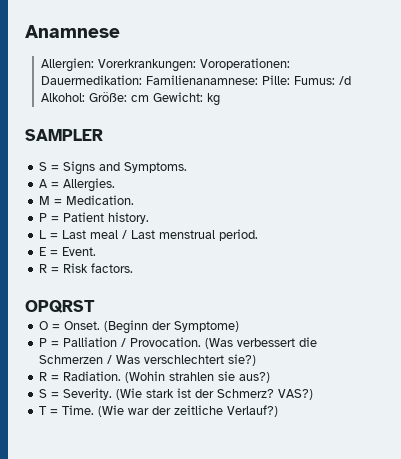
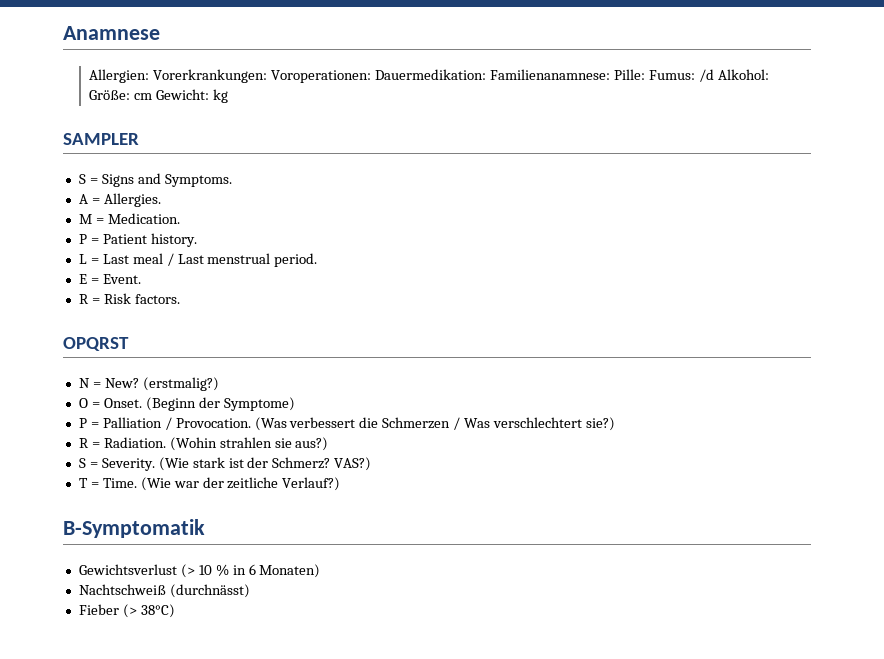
+ N = New? (erstmalig?)
+ B-Symptomatik
+ Gewichtsverlust (> 10 % in 6 Monaten)
+ Nachtschweiß (durchnässt)
+ Fieber (> 38°C)

